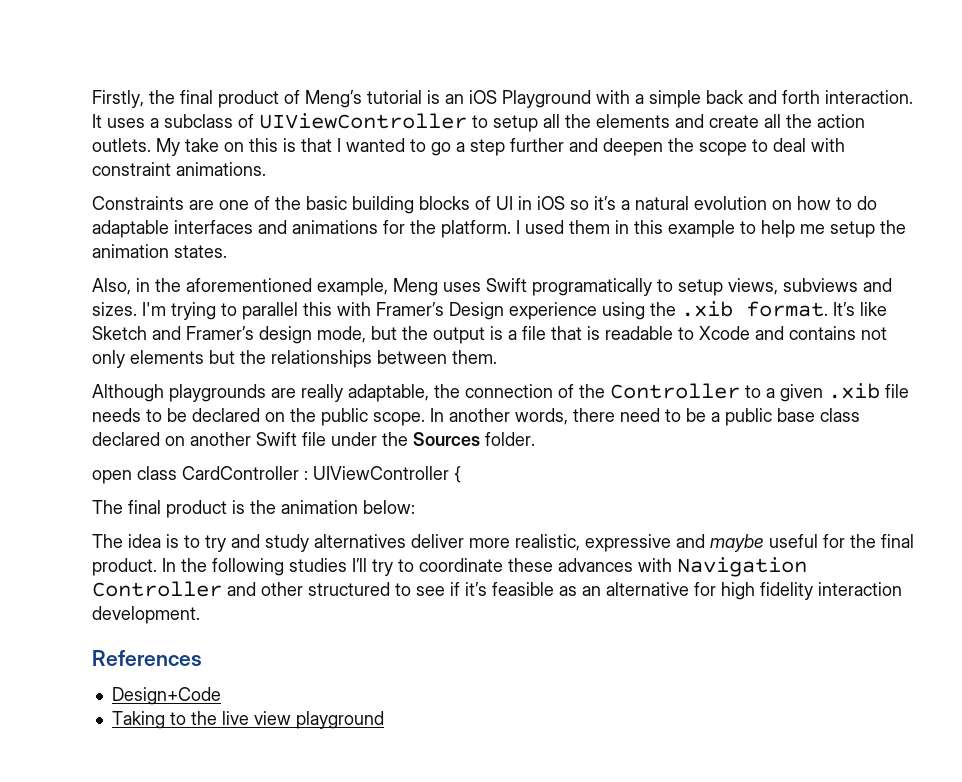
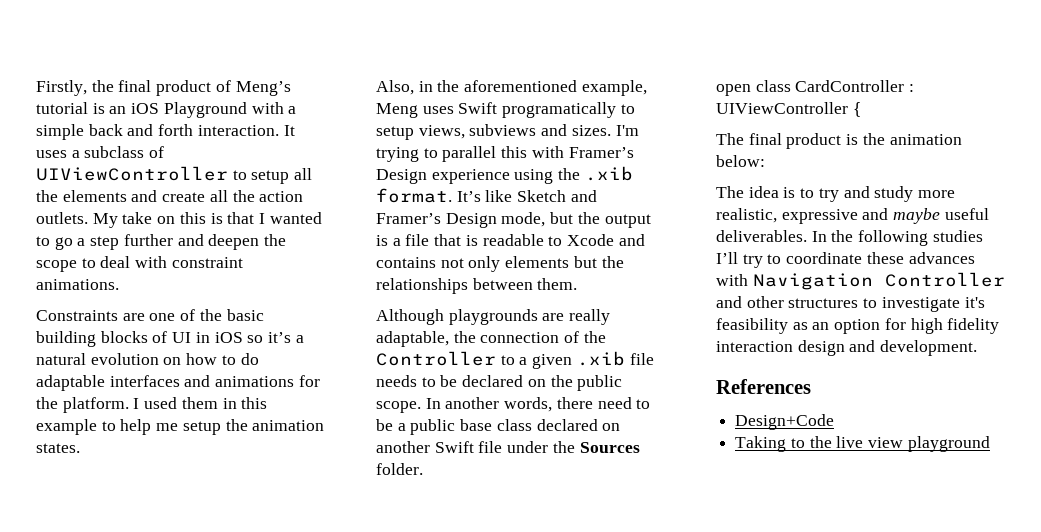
- It’s like Sketch and Framer’s design mode, but the output is a file that is readable to Xcode and contains not only elements but the relationships between them.
+ It’s like Sketch and Framer’s Design mode, but the output is a file that is readable to Xcode and contains not only elements but the relationships between them.
- The idea is to try and study alternatives deliver more realistic, expressive and maybe useful for the final product.
+ The idea is to try and study more realistic, expressive and maybe useful deliverables.
- In the following studies I’ll try to coordinate these advances with Navigation Controller and other structured to see if it’s feasible as an alternative for high fidelity interaction development.
+ In the following studies I’ll try to coordinate these advances with Navigation Controller and other structures to investigate it's feasibility as an option for high fidelity interaction design and development.

